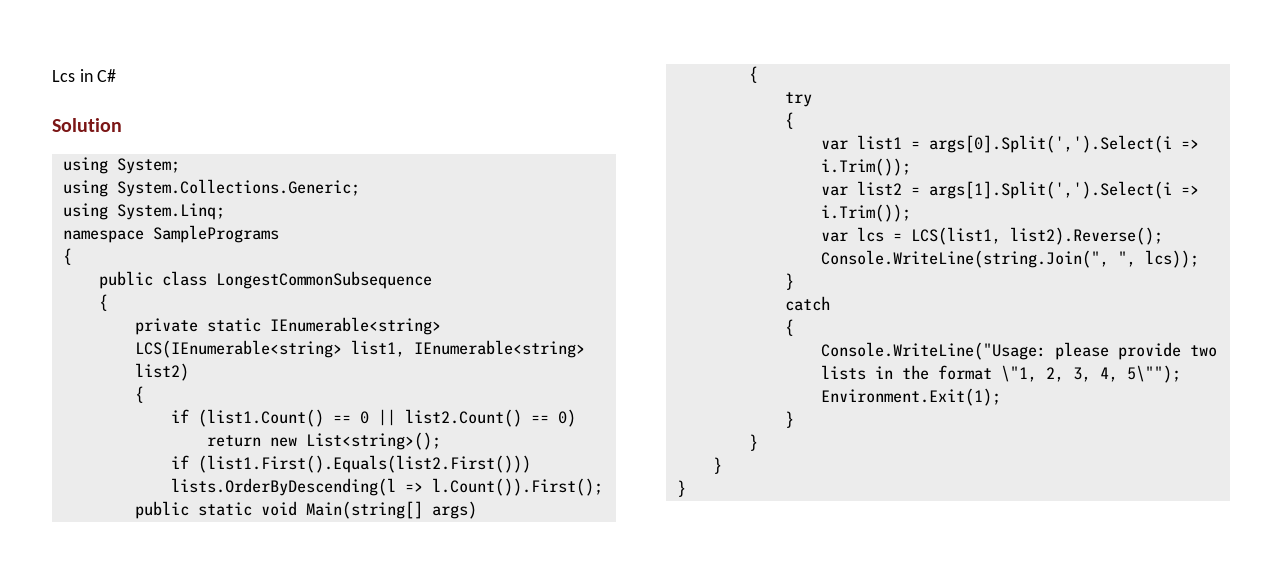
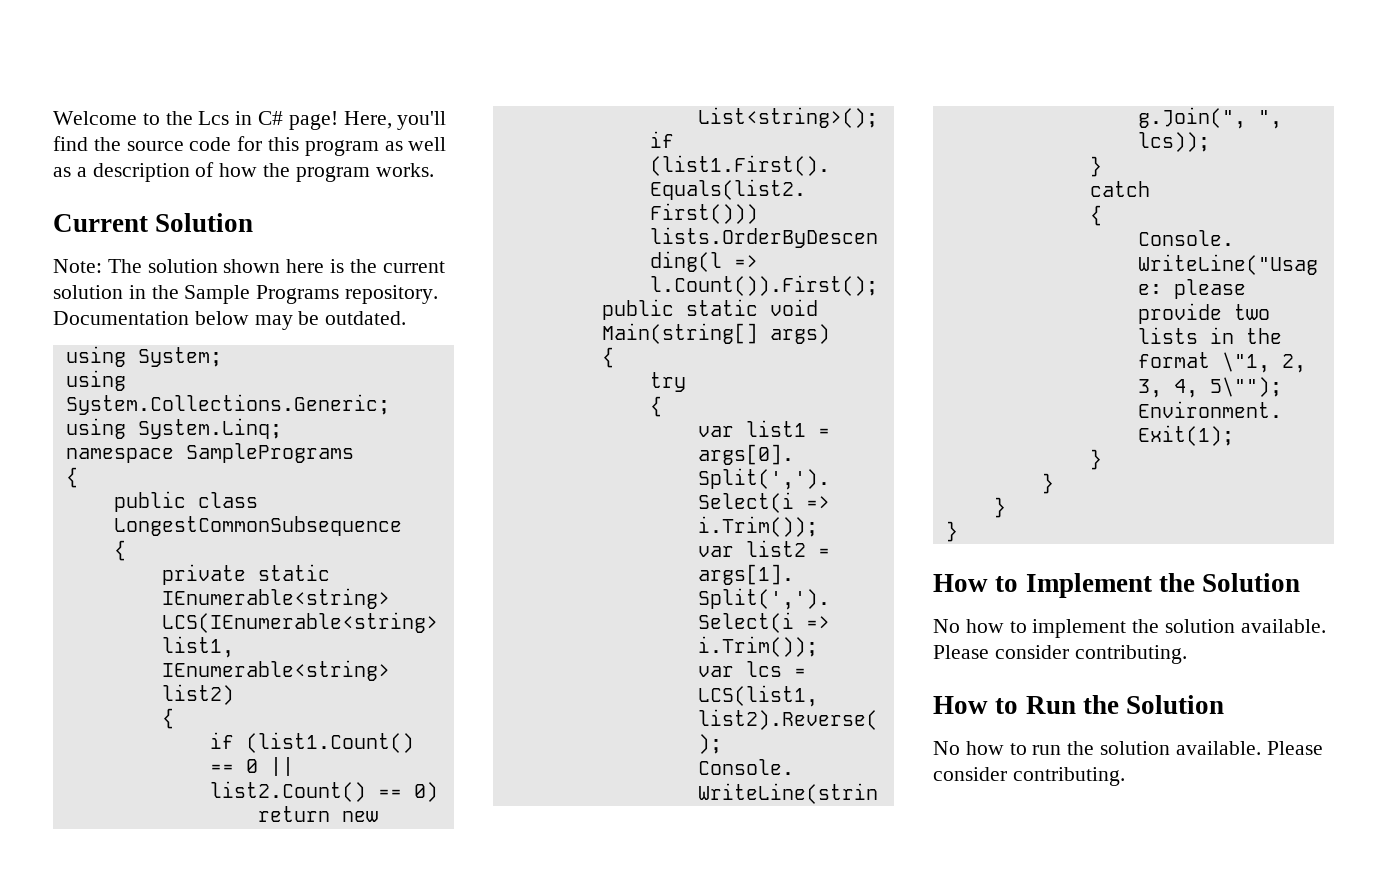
- Lcs in C#
- Solution
+ Welcome to the Lcs in C# page! Here, you'll find the source code for this program as well as a description of how the program works.
+ Current Solution
+ Note: The solution shown here is the current solution in the Sample Programs repository. Documentation below may be outdated.
+ How to Implement the Solution
+ No how to implement the solution available. Please consider contributing.
+ How to Run the Solution
+ No how to run the solution available. Please consider contributing.

